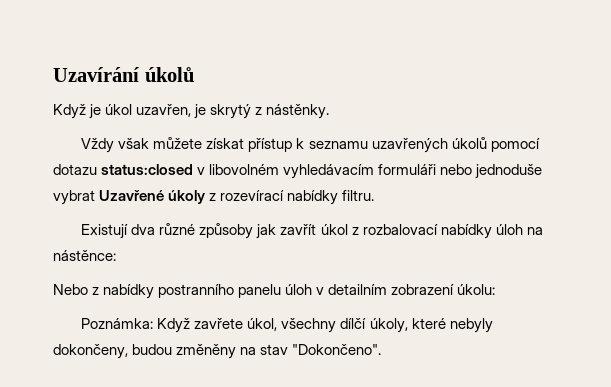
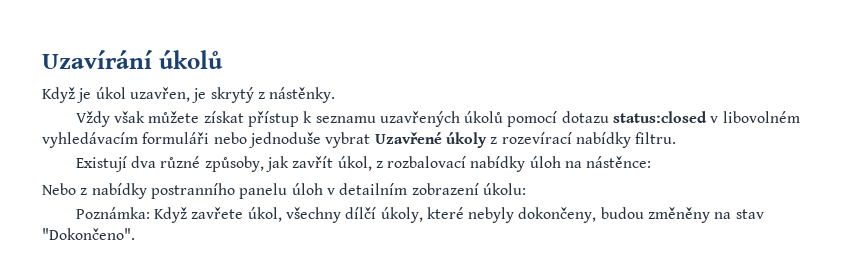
- Existují dva různé způsoby jak zavřít úkol z rozbalovací nabídky úloh na nástěnce:
+ Existují dva různé způsoby, jak zavřít úkol, z rozbalovací nabídky úloh na nástěnce:

